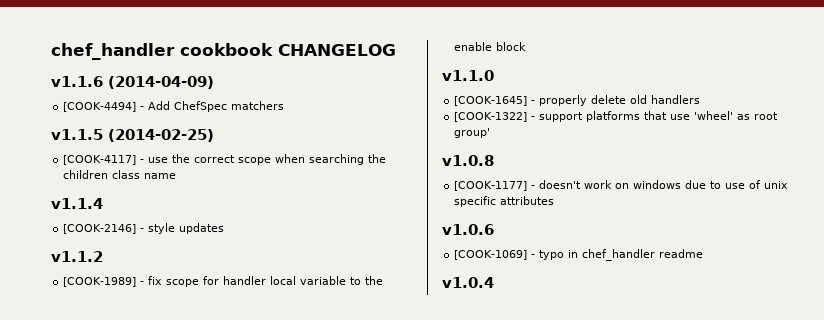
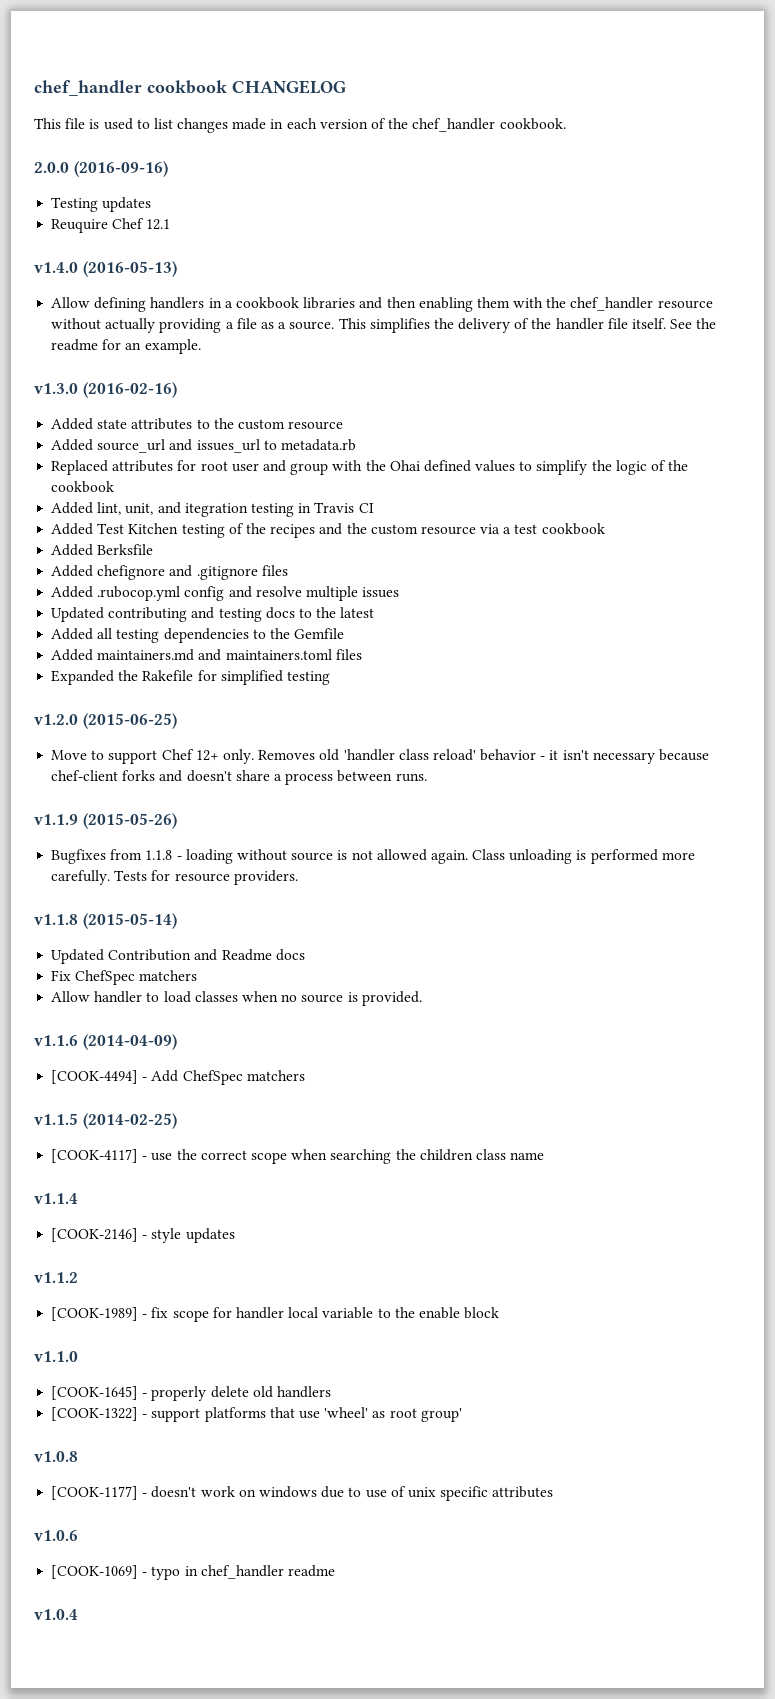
+ This file is used to list changes made in each version of the chef_handler cookbook.
+ 2.0.0 (2016-09-16)
+ Testing updates
+ Reuquire Chef 12.1
+ v1.4.0 (2016-05-13)
+ Allow defining handlers in a cookbook libraries and then enabling them with the chef_handler resource without actually providing a file as a source. This simplifies the delivery of the handler file itself. See the readme for an example.
+ v1.3.0 (2016-02-16)
+ Added state attributes to the custom resource
+ Added source_url and issues_url to metadata.rb
+ Replaced attributes for root user and group with the Ohai defined values to simplify the logic of the cookbook
+ Added lint, unit, and itegration testing in Travis CI
+ Added Test Kitchen testing of the recipes and the custom resource via a test cookbook
+ Added Berksfile
+ Added chefignore and .gitignore files
+ Added .rubocop.yml config and resolve multiple issues
+ Updated contributing and testing docs to the latest
+ Added all testing dependencies to the Gemfile
+ Added maintainers.md and maintainers.toml files
+ Expanded the Rakefile for simplified testing
+ v1.2.0 (2015-06-25)
+ Move to support Chef 12+ only. Removes old 'handler class reload' behavior - it isn't necessary because chef-client forks and doesn't share a process between runs.
+ v1.1.9 (2015-05-26)
+ Bugfixes from 1.1.8 - loading without source is not allowed again. Class unloading is performed more carefully. Tests for resource providers.
+ v1.1.8 (2015-05-14)
+ Updated Contribution and Readme docs
+ Fix ChefSpec matchers
+ Allow handler to load classes when no source is provided.

